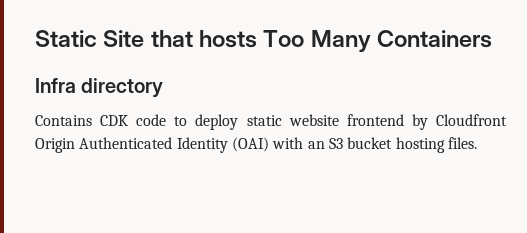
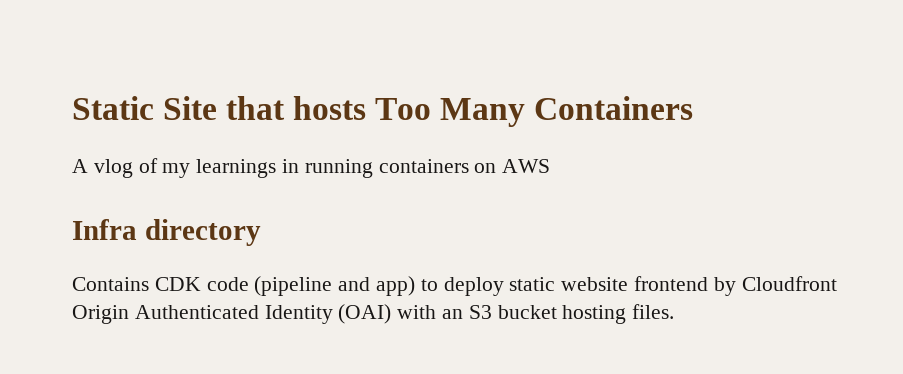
+ A vlog of my learnings in running containers on AWS
- Contains CDK code to deploy static website frontend by Cloudfront Origin Authenticated Identity (OAI) with an S3 bucket hosting files.
+ Contains CDK code (pipeline and app) to deploy static website frontend by Cloudfront Origin Authenticated Identity (OAI) with an S3 bucket hosting files.

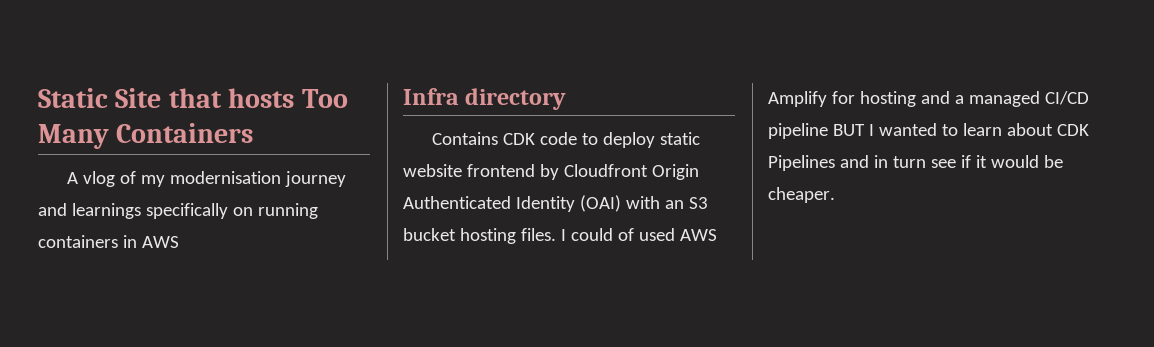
- A vlog of my learnings in running containers on AWS
+ A vlog of my modernisation journey and learnings specifically on running containers in AWS
- Contains CDK code (pipeline and app) to deploy static website frontend by Cloudfront Origin Authenticated Identity (OAI) with an S3 bucket hosting files.
+ Contains CDK code to deploy static website frontend by Cloudfront Origin Authenticated Identity (OAI) with an S3 bucket hosting files.
+ I could of used AWS Amplify for hosting and a managed CI/CD pipeline BUT I wanted to learn about CDK Pipelines and in turn see if it would be cheaper.

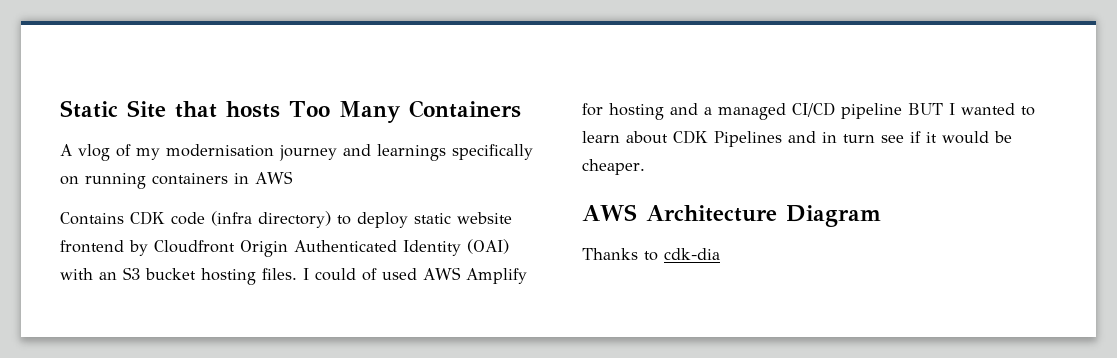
- Infra directory
- Contains CDK code to deploy static website frontend by Cloudfront Origin Authenticated Identity (OAI) with an S3 bucket hosting files.
+ Contains CDK code (infra directory) to deploy static website frontend by Cloudfront Origin Authenticated Identity (OAI) with an S3 bucket hosting files.
+ AWS Architecture Diagram
+ Thanks to cdk-dia

